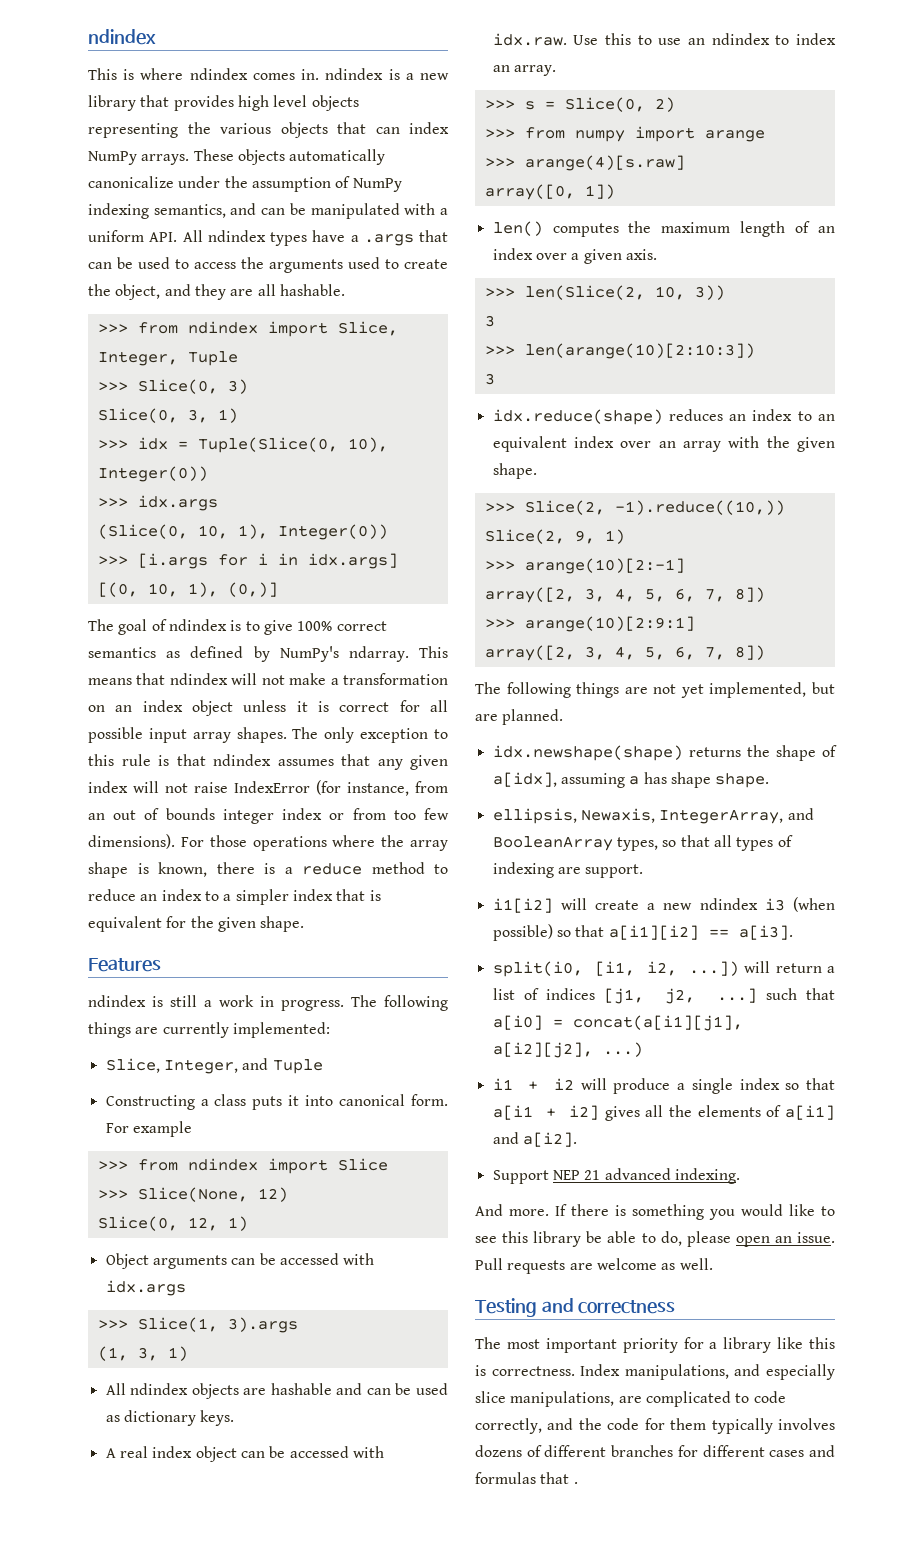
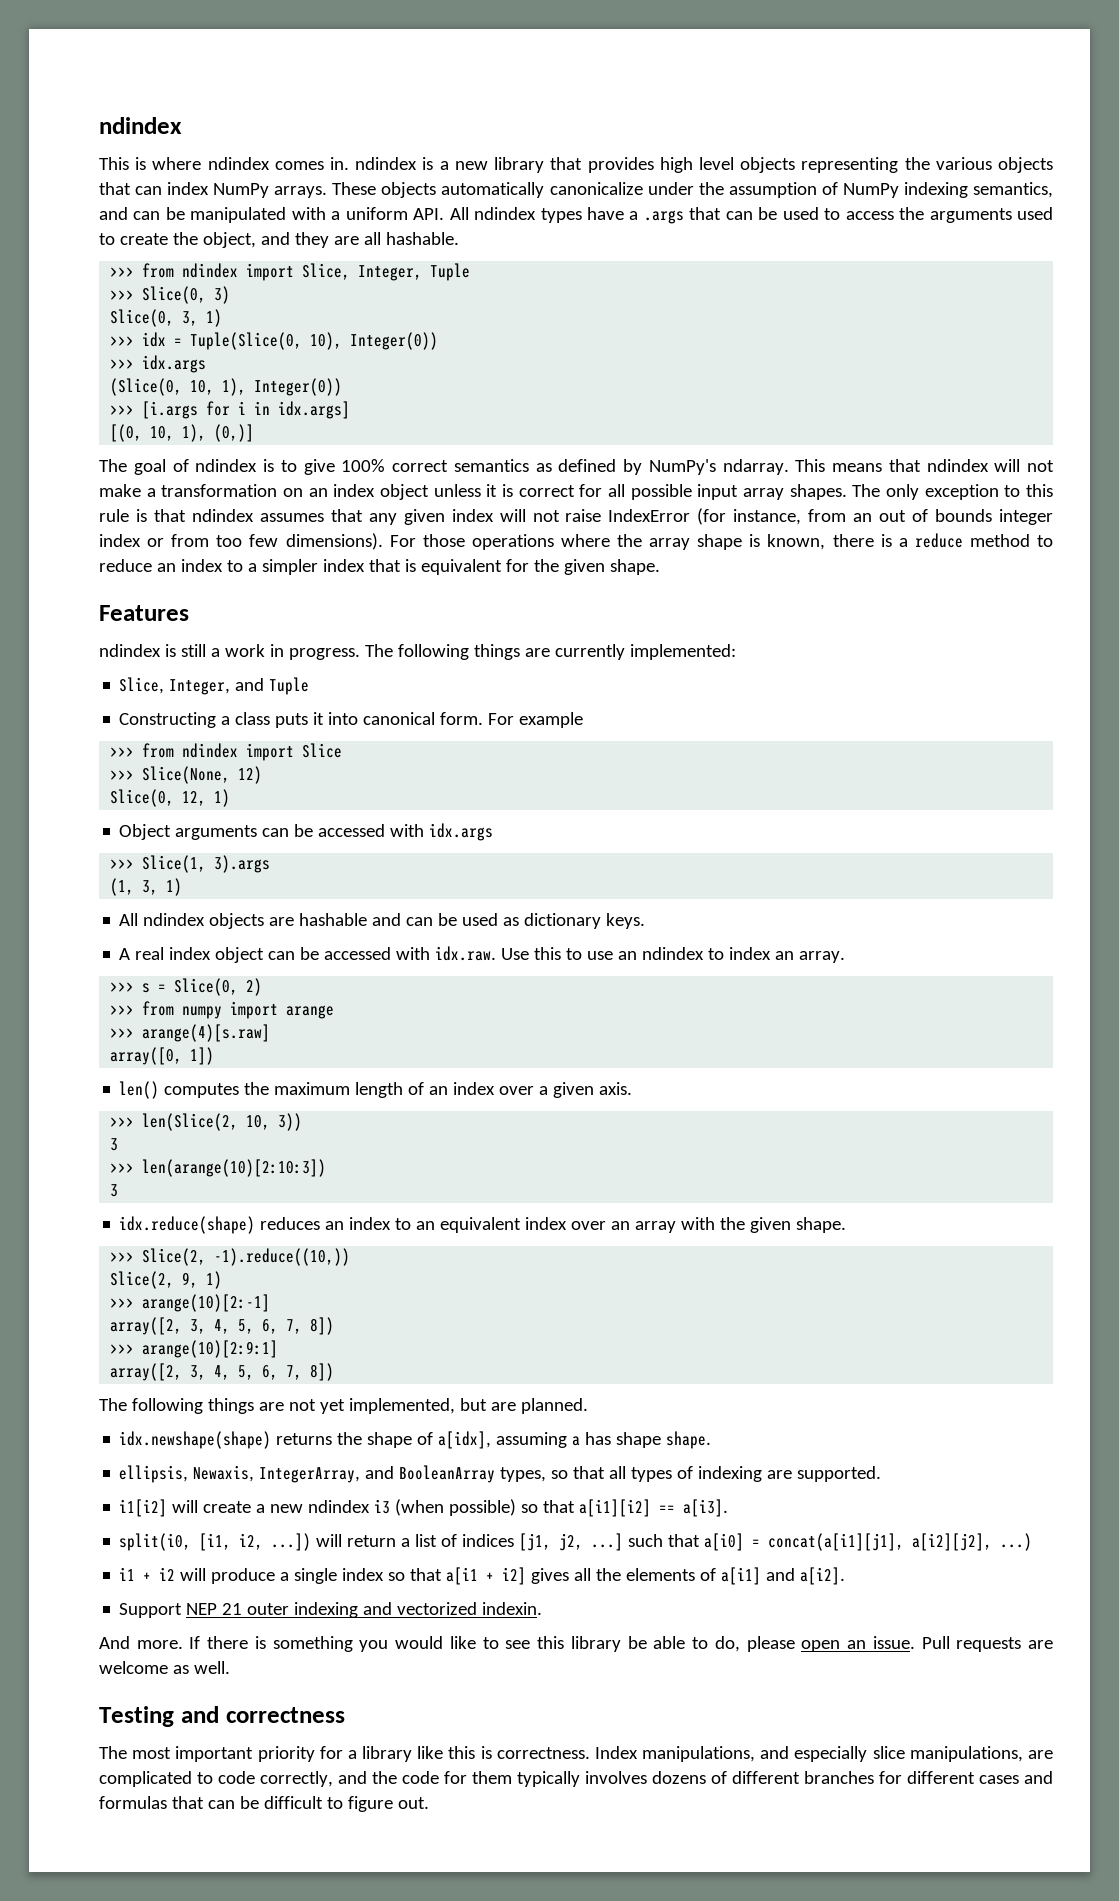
- ellipsis, Newaxis, IntegerArray, and BooleanArray types, so that all types of indexing are support.
+ ellipsis, Newaxis, IntegerArray, and BooleanArray types, so that all types of indexing are supported.
- Support NEP 21 advanced indexing.
+ Support NEP 21 outer indexing and vectorized indexin.
- Index manipulations, and especially slice manipulations, are complicated to code correctly, and the code for them typically involves dozens of different branches for different cases and formulas that .
+ Index manipulations, and especially slice manipulations, are complicated to code correctly, and the code for them typically involves dozens of different branches for different cases and formulas that can be difficult to figure out.

